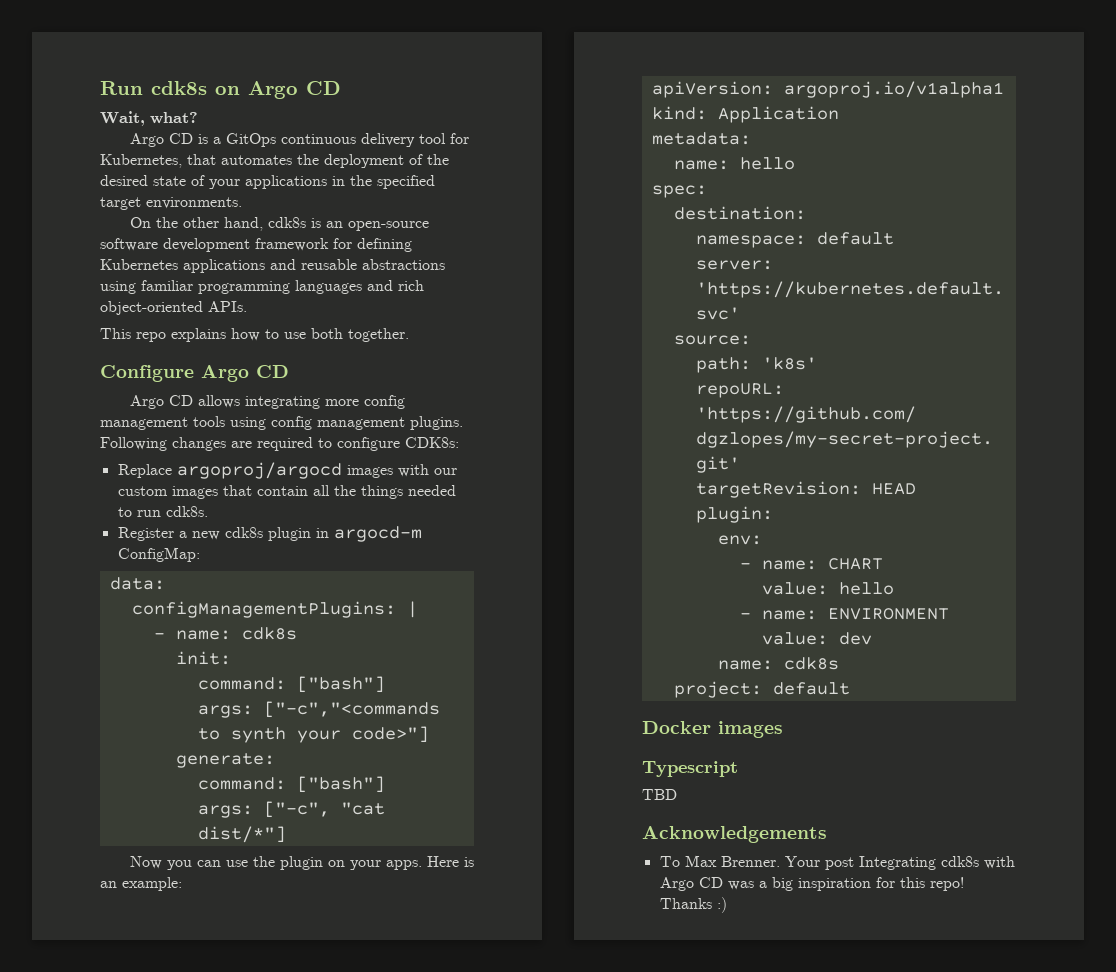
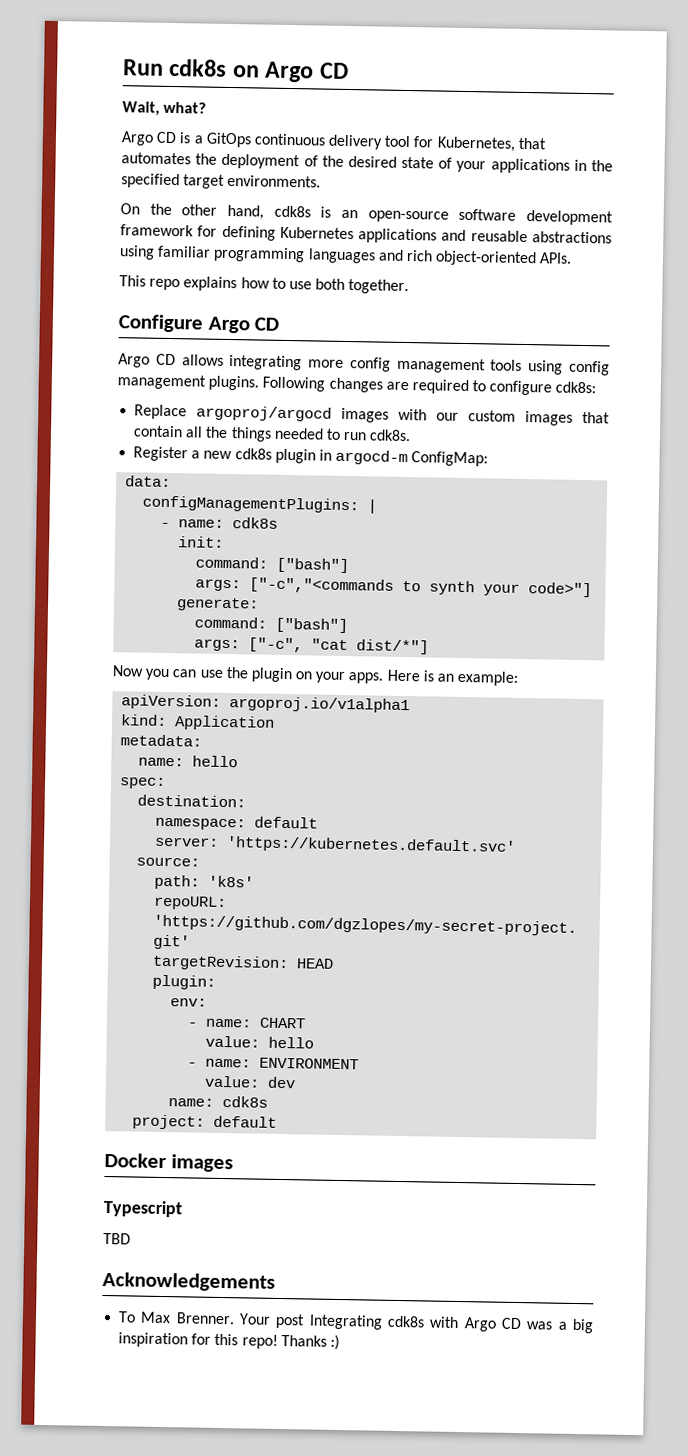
- Following changes are required to configure CDK8s:
+ Following changes are required to configure cdk8s:

